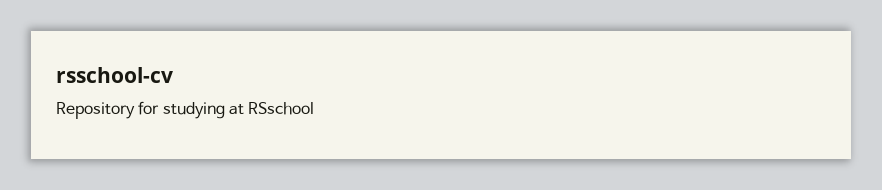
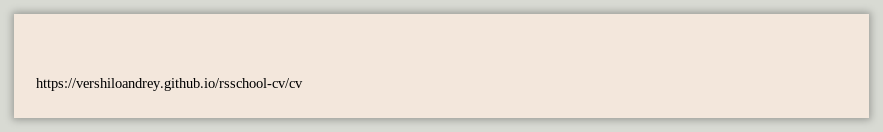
- rsschool-cv
- Repository for studying at RSschool
+ https://vershiloandrey.github.io/rsschool-cv/cv

